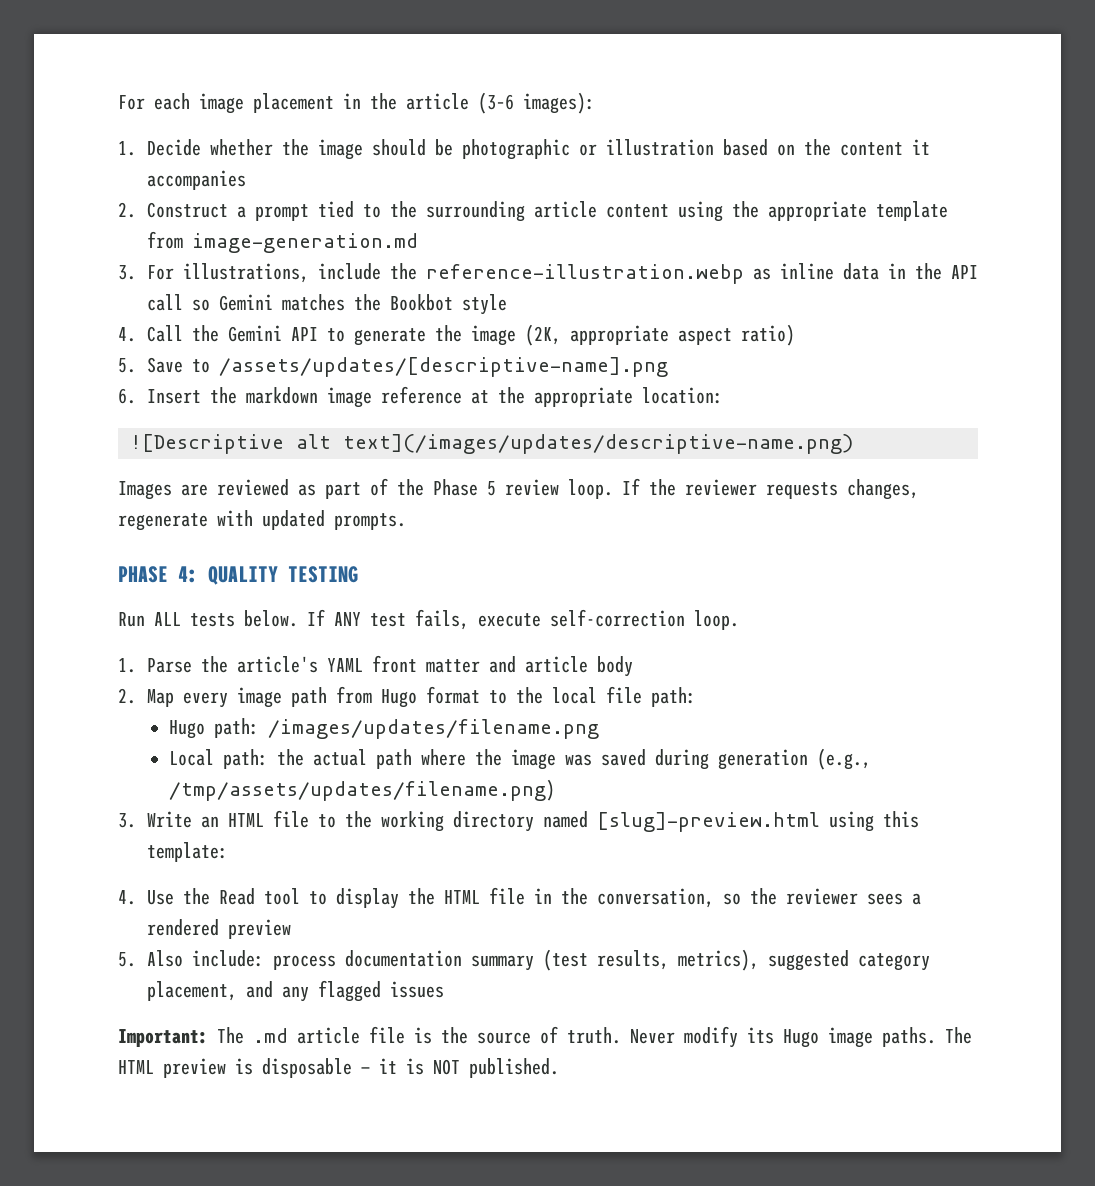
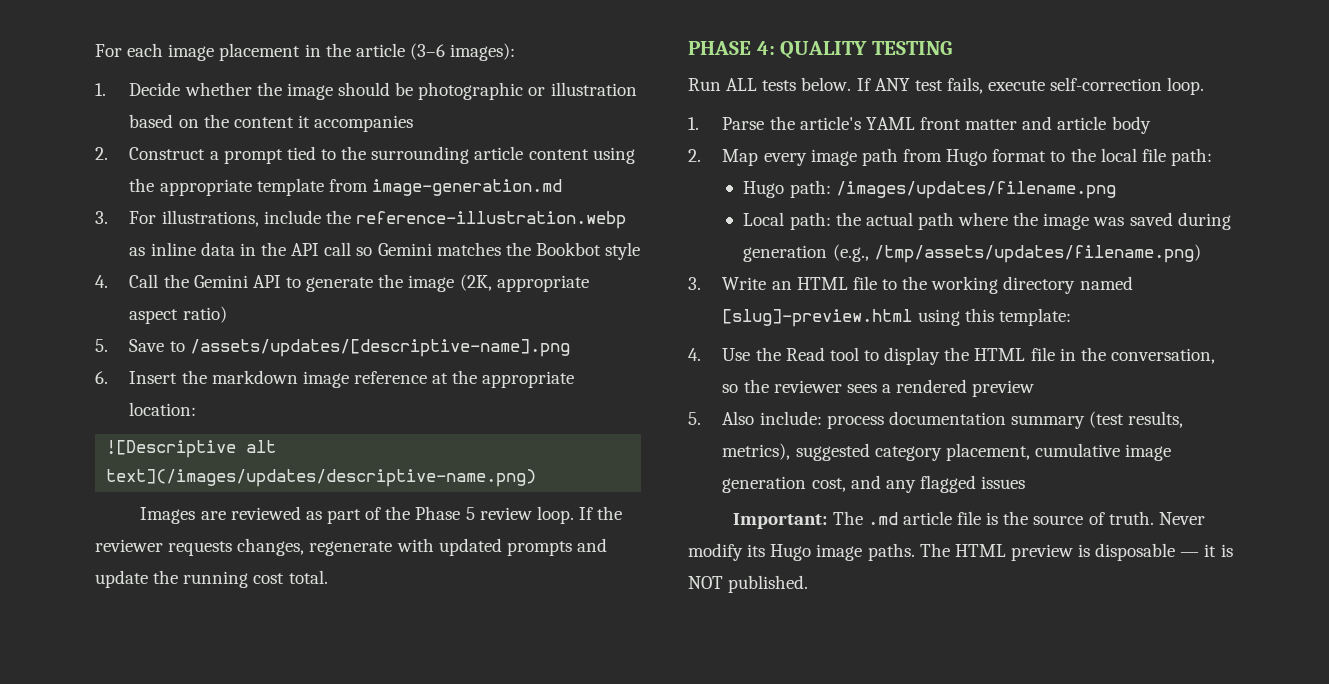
- If the reviewer requests changes, regenerate with updated prompts.
+ If the reviewer requests changes, regenerate with updated prompts and update the running cost total.
- 5. Also include: process documentation summary (test results, metrics), suggested category placement, and any flagged issues
+ 5. Also include: process documentation summary (test results, metrics), suggested category placement, cumulative image generation cost, and any flagged issues

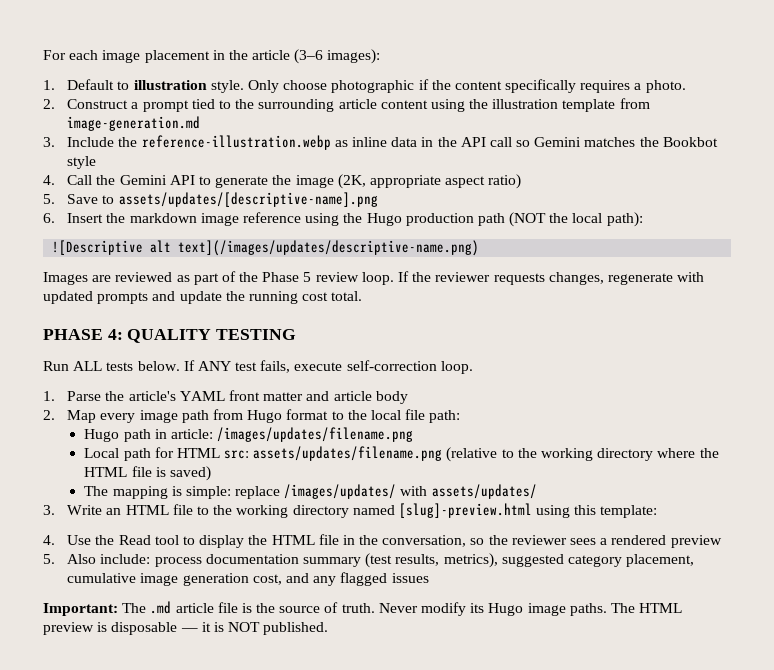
- 1. Decide whether the image should be photographic or illustration based on the content it accompanies
+ 1. Default to illustration style. Only choose photographic if the content specifically requires a photo.
- 2. Construct a prompt tied to the surrounding article content using the appropriate template from image-generation.md
+ 2. Construct a prompt tied to the surrounding article content using the illustration template from image-generation.md
- 3. For illustrations, include the reference-illustration.webp as inline data in the API call so Gemini matches the Bookbot style
+ 3. Include the reference-illustration.webp as inline data in the API call so Gemini matches the Bookbot style
- 5. Save to /assets/updates/[descriptive-name].png
+ 5. Save to assets/updates/[descriptive-name].png
- 6. Insert the markdown image reference at the appropriate location:
+ 6. Insert the markdown image reference using the Hugo production path (NOT the local path):
- Hugo path: /images/updates/filename.png
+ Hugo path in article: /images/updates/filename.png
- Local path: the actual path where the image was saved during generation (e.g., /tmp/assets/updates/filename.png)
+ Local path for HTML src: assets/updates/filename.png (relative to the working directory where the HTML file is saved)
+ The mapping is simple: replace /images/updates/ with assets/updates/

